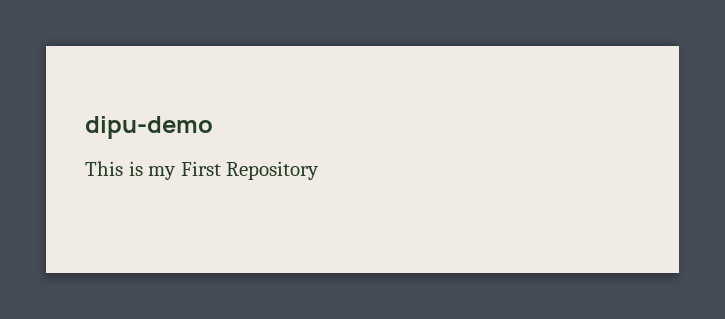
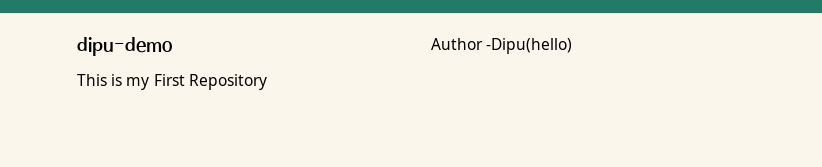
+ Author -Dipu(hello)

